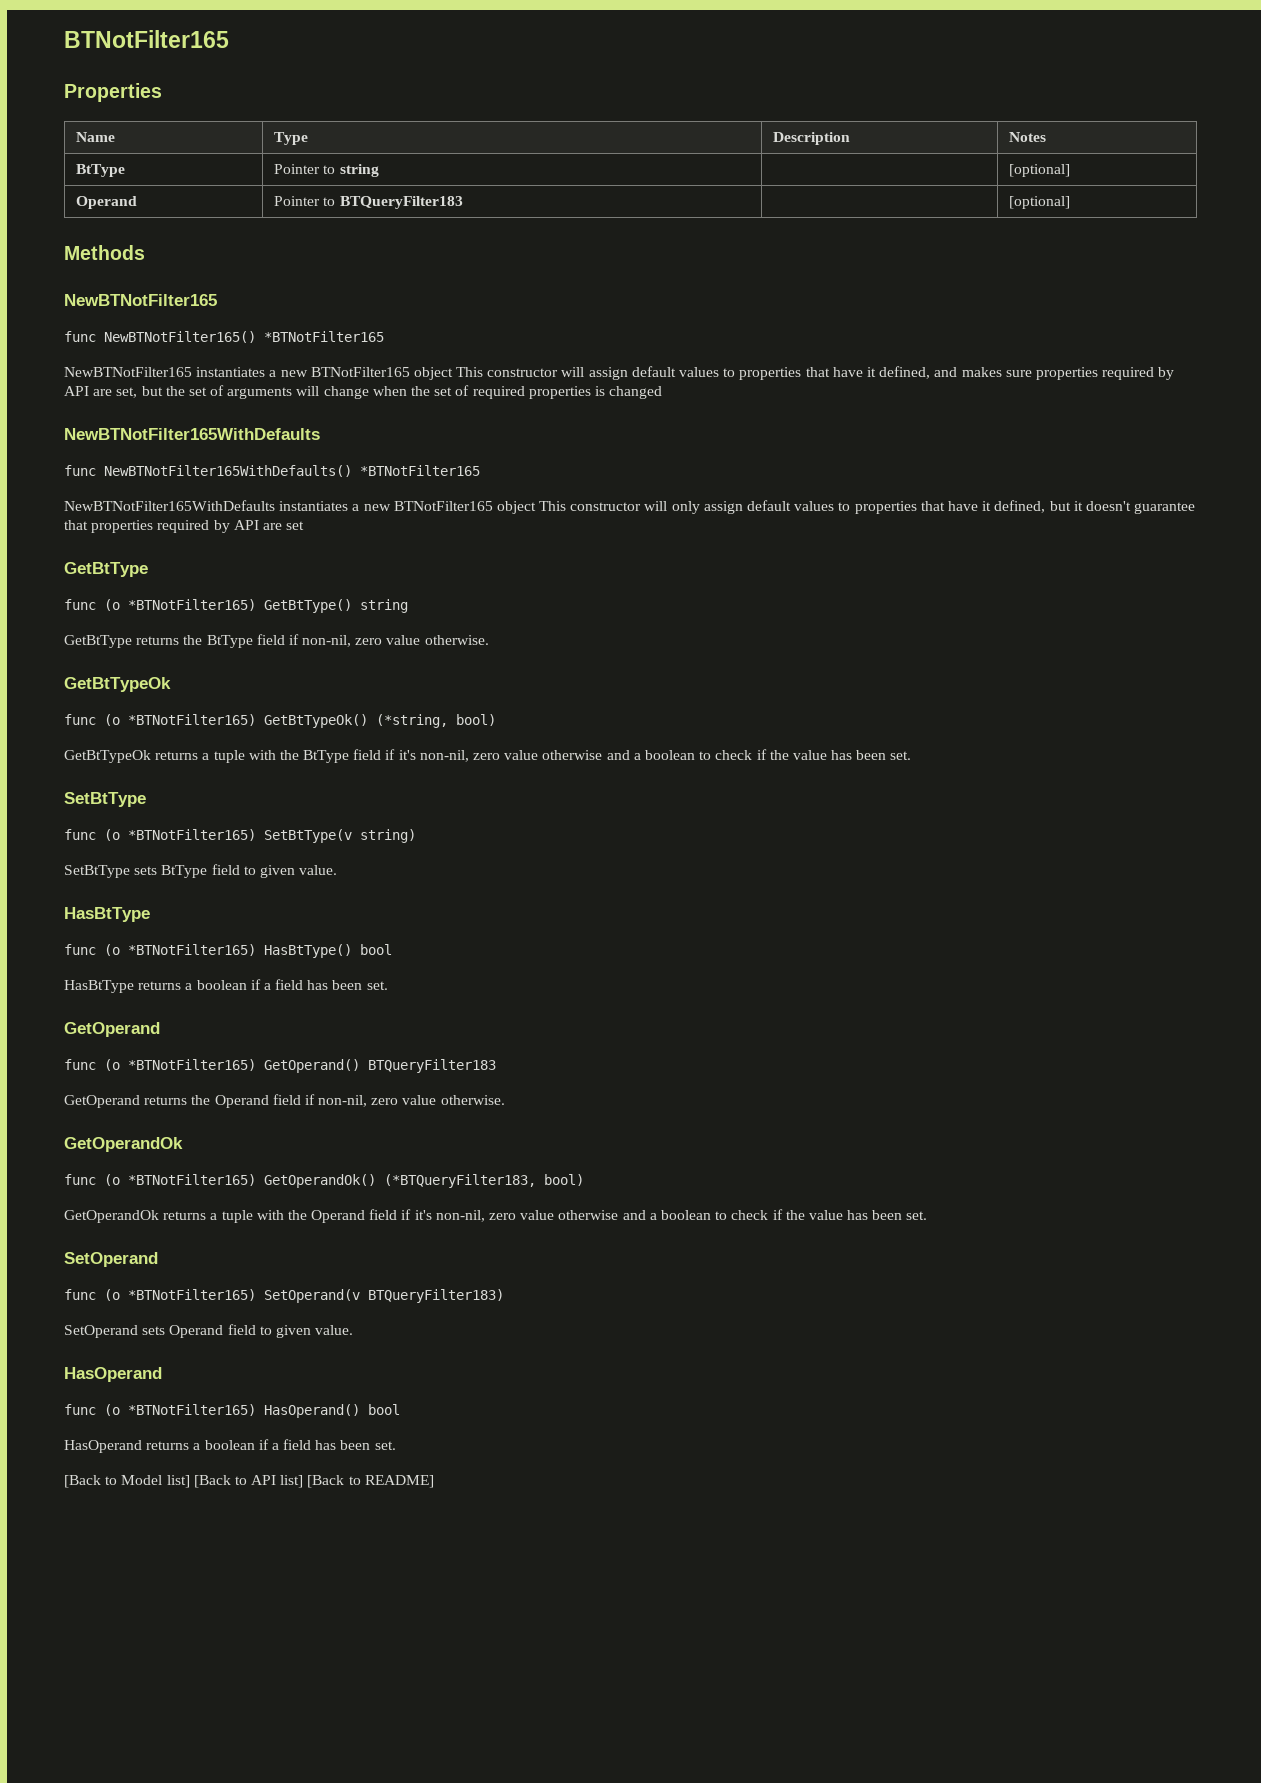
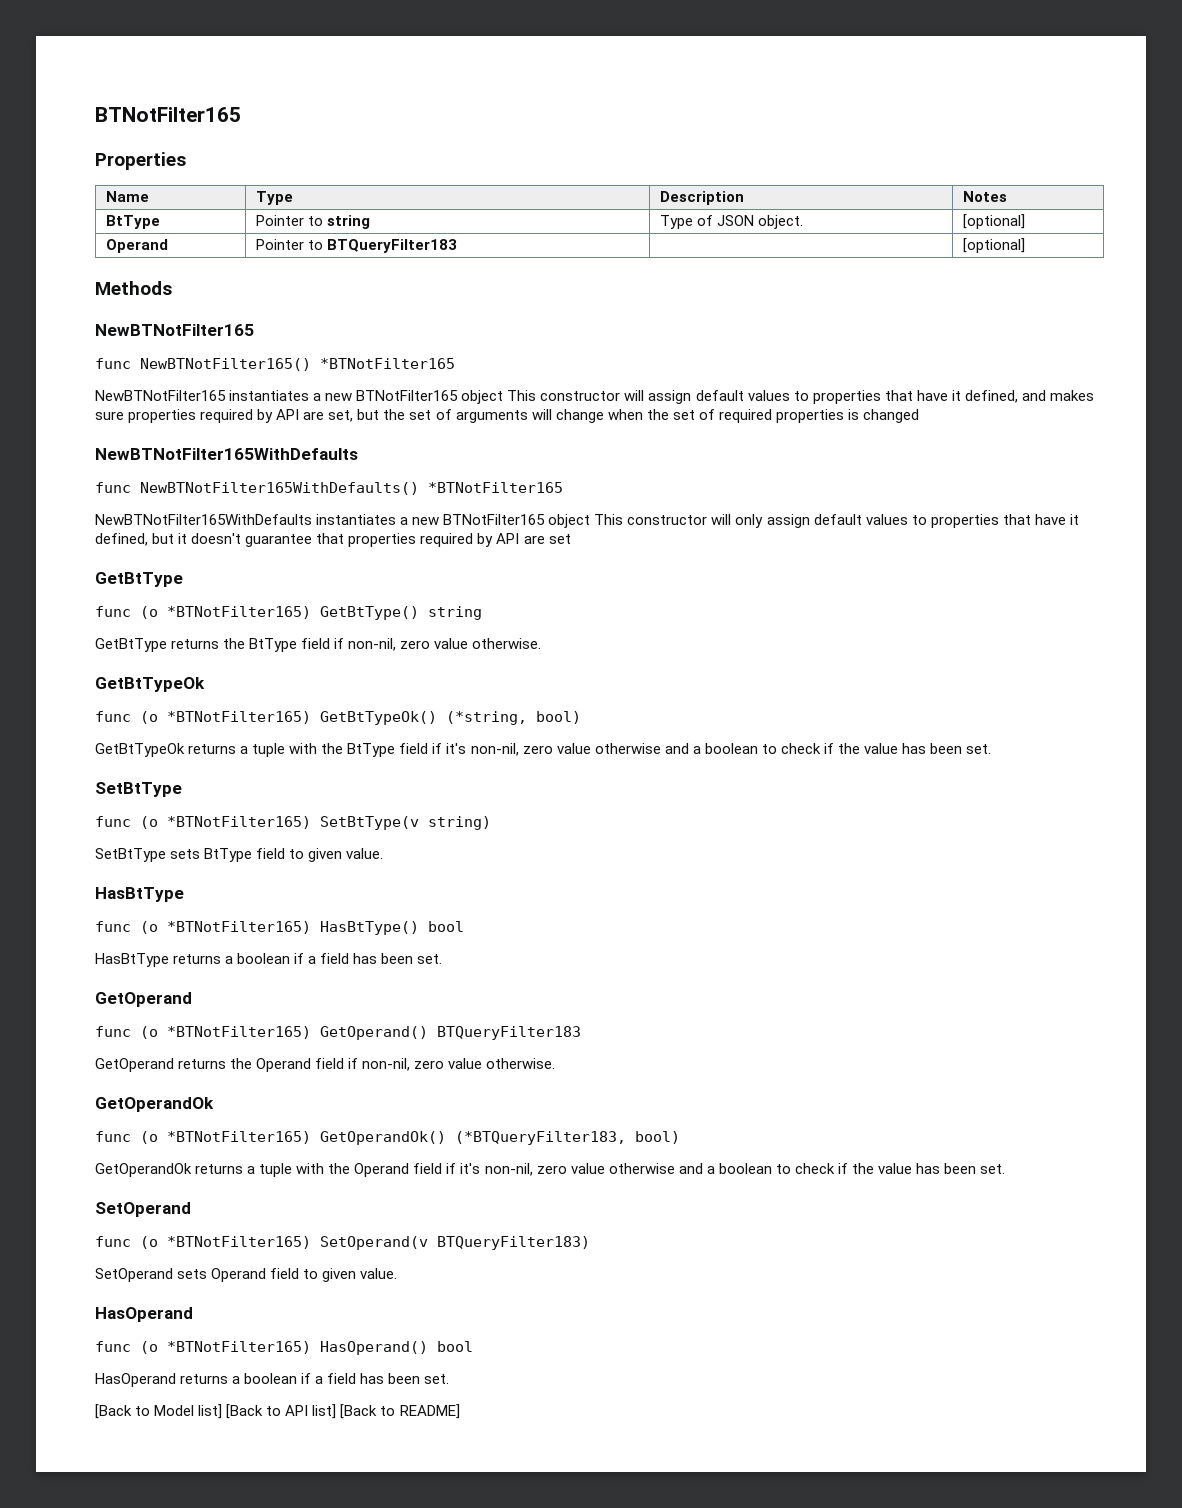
- BtType | Pointer to string | | [optional]
+ BtType | Pointer to string | Type of JSON object. | [optional]

